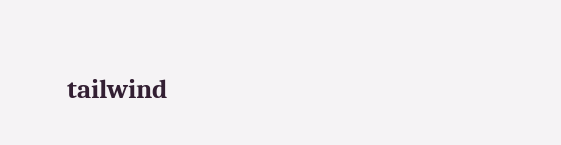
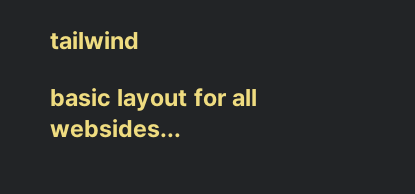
+ basic layout for all websides...

